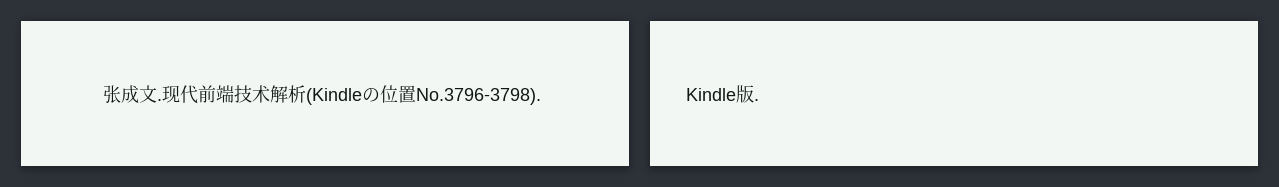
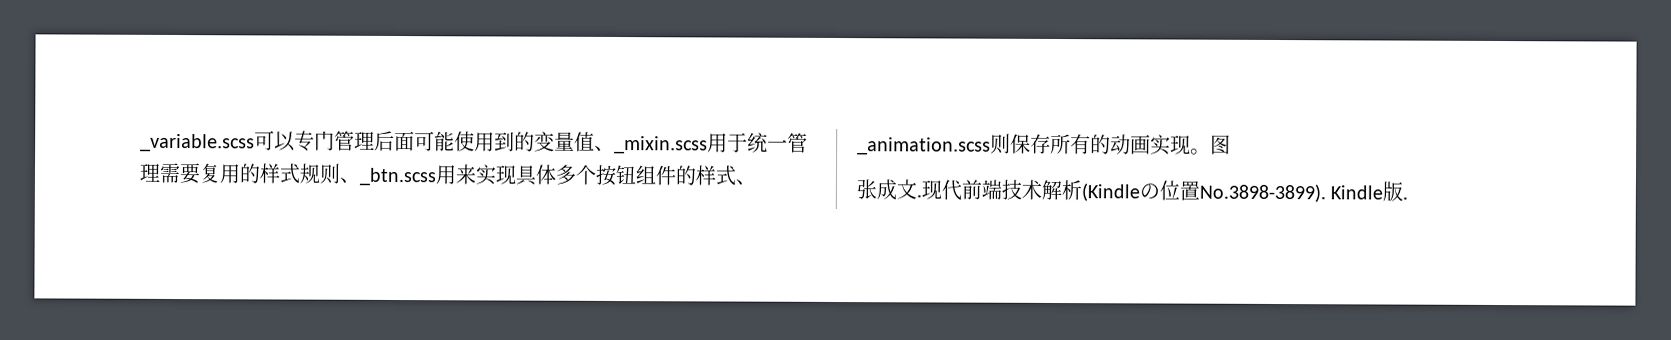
+ _variable.scss可以专门管理后面可能使用到的变量值、_mixin.scss用于统一管理需要复用的样式规则、_btn.scss用来实现具体多个按钮组件的样式、_animation.scss则保存所有的动画实现。图
- 现代前端技术解析(Kindleの位置No.3796-3798). Kindle版.
+ 现代前端技术解析(Kindleの位置No.3898-3899). Kindle版.

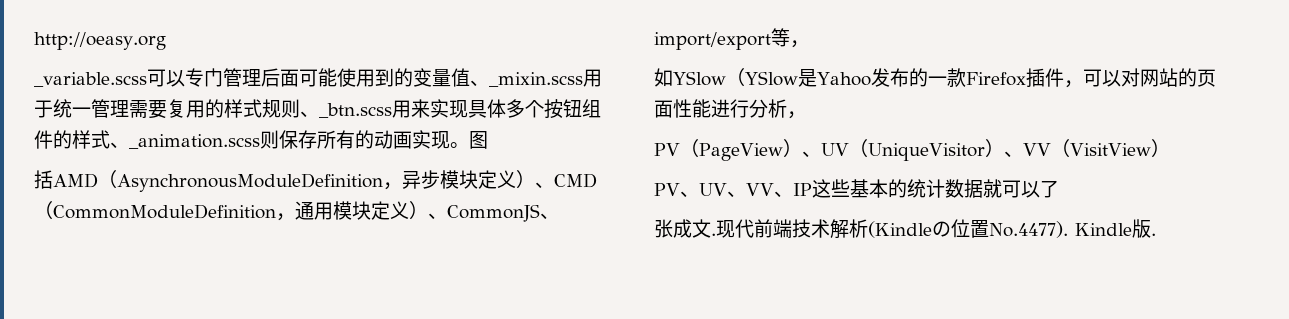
+ http://oeasy.org
+ 括AMD（AsynchronousModuleDefinition，异步模块定义）、CMD（CommonModuleDefinition，通用模块定义）、CommonJS、import/export等，
+ 如YSlow（YSlow是Yahoo发布的一款Firefox插件，可以对网站的页面性能进行分析，
+ PV（PageView）、UV（UniqueVisitor）、VV（VisitView）
+ PV、UV、VV、IP这些基本的统计数据就可以了
- 现代前端技术解析(Kindleの位置No.3898-3899). Kindle版.
+ 现代前端技术解析(Kindleの位置No.4477). Kindle版.

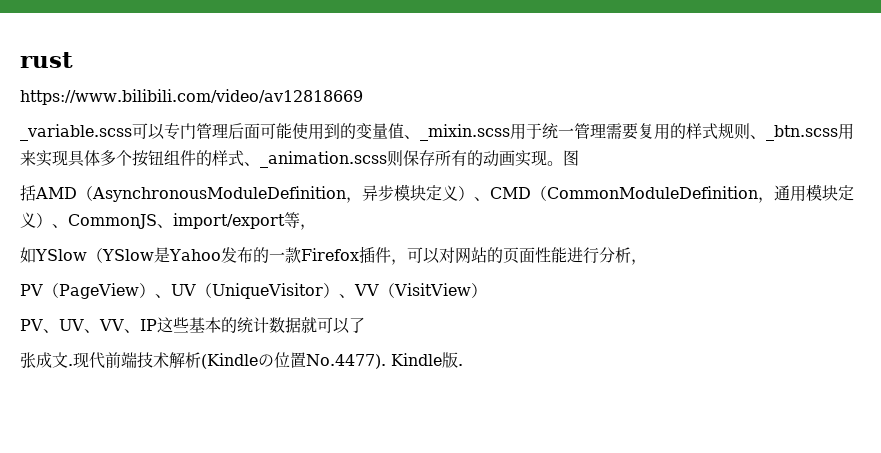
- http://oeasy.org
+ rust
+ https://www.bilibili.com/video/av12818669

